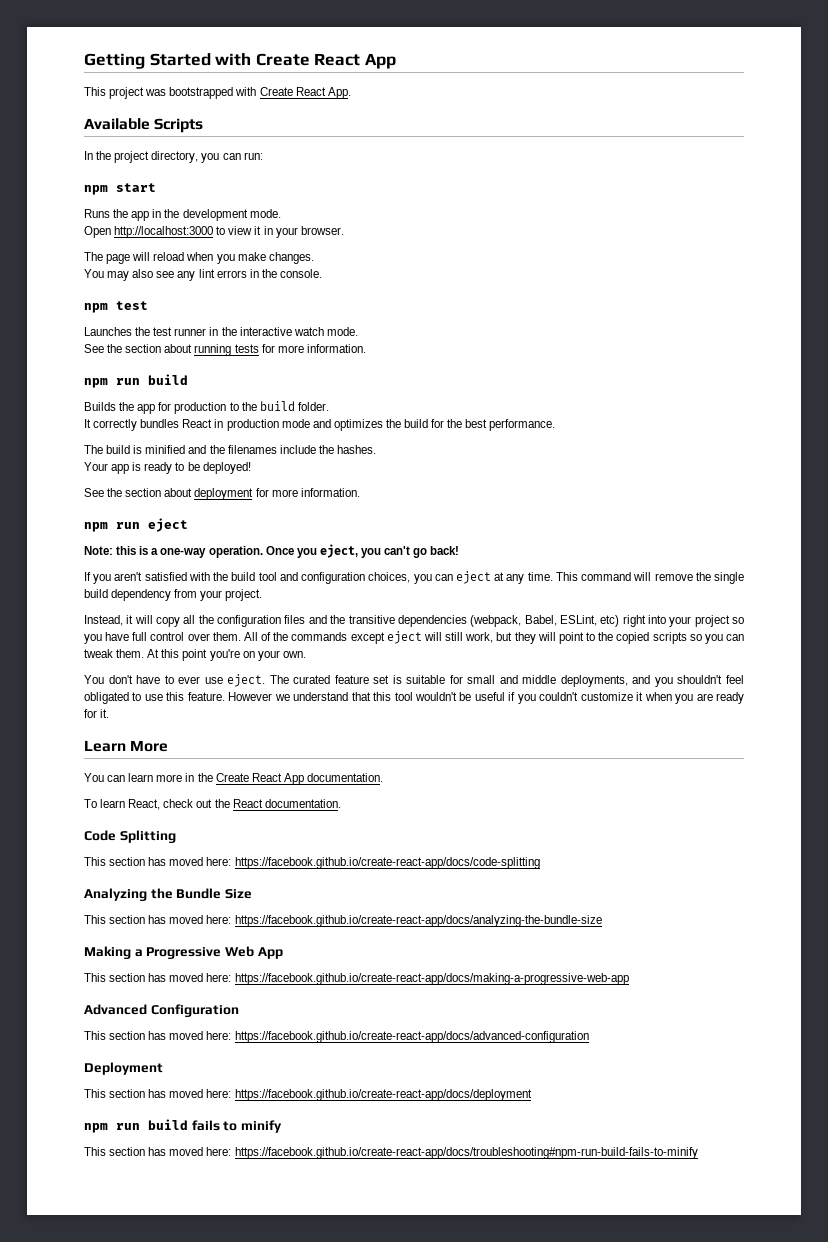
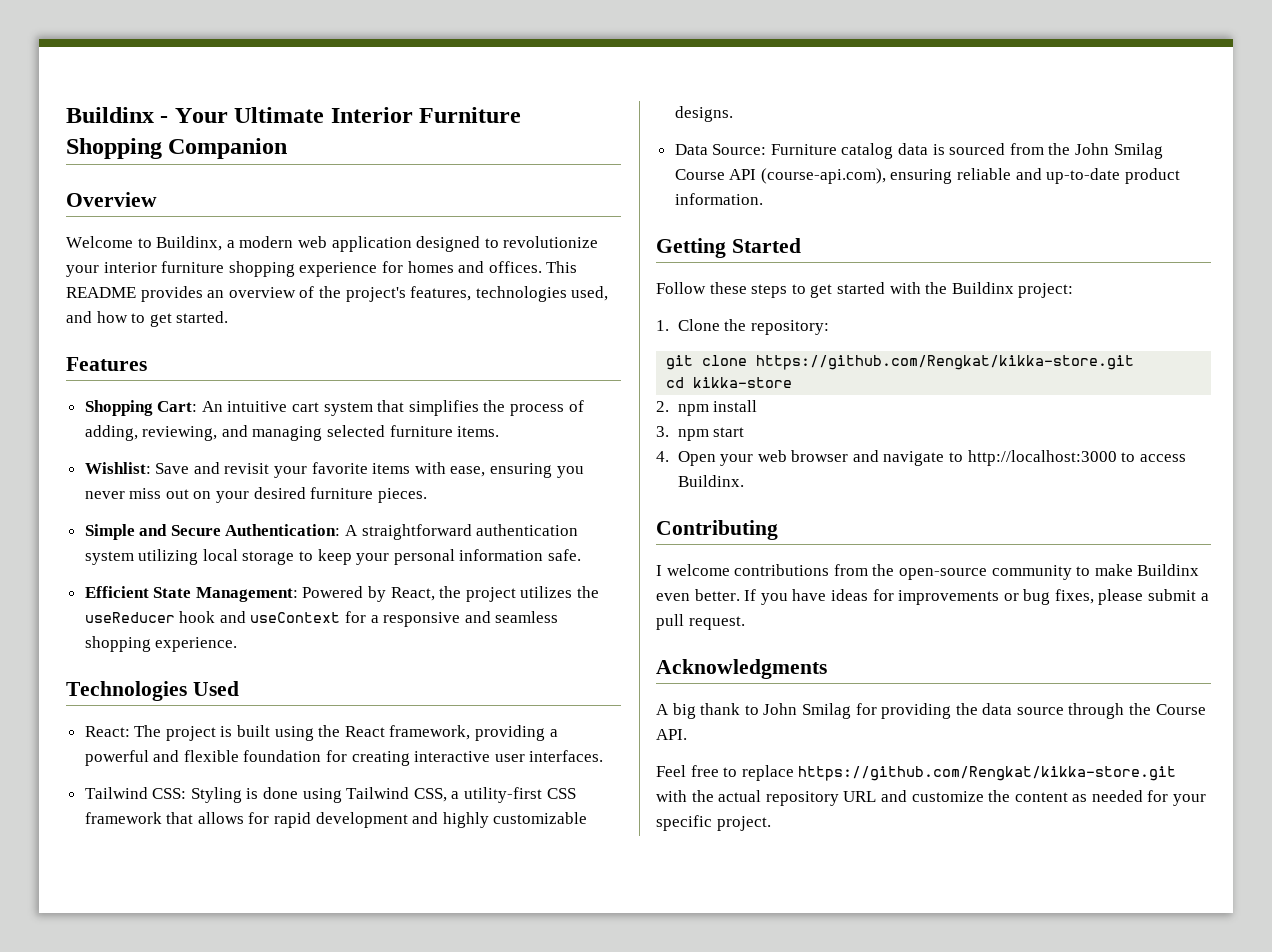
- Getting Started with Create React App
- This project was bootstrapped with Create React App.
- Available Scripts
- In the project directory, you can run:
- npm start
- Runs the app in the development mode.
- Open http://localhost:3000 to view it in your browser.
- The page will reload when you make changes.
- You may also see any lint errors in the console.
- npm test
- Launches the test runner in the interactive watch mode.
- See the section about running tests for more information.
- npm run build
- Builds the app for production to the build folder.
- It correctly bundles React in production mode and optimizes the build for the best performance.
- The build is minified and the filenames include the hashes.
- Your app is ready to be deployed!
- See the section about deployment for more information.
- npm run eject
- Note: this is a one-way operation. Once you eject, you can't go back!
- If you aren't satisfied with the build tool and configuration choices, you can eject at any time. This command will remove the single build dependency from your project.
- Instead, it will copy all the configuration files and the transitive dependencies (webpack, Babel, ESLint, etc) right into your project so you have full control over them. All of the commands except eject will still work, but they will point to the copied scripts so you can tweak them. At this point you're on your own.
- You don't have to ever use eject. The curated feature set is suitable for small and middle deployments, and you shouldn't feel obligated to use this feature. However we understand that this tool wouldn't be useful if you couldn't customize it when you are ready for it.
- Learn More
- You can learn more in the Create React App documentation.
- To learn React, check out the React documentation.
- Code Splitting
- This section has moved here: https://facebook.github.io/create-react-app/docs/code-splitting
- Analyzing the Bundle Size
- This section has moved here: https://facebook.github.io/create-react-app/docs/analyzing-the-bundle-size
- Making a Progressive Web App
- This section has moved here: https://facebook.github.io/create-react-app/docs/making-a-progressive-web-app
- Advanced Configuration
- This section has moved here: https://facebook.github.io/create-react-app/docs/advanced-configuration
- Deployment
- This section has moved here: https://facebook.github.io/create-react-app/docs/deployment
- npm run build fails to minify
- This section has moved here: https://facebook.github.io/create-react-app/docs/troubleshooting#npm-run-build-fails-to-minify
+ Buildinx - Your Ultimate Interior Furniture Shopping Companion
+ Overview
+ Welcome to Buildinx, a modern web application designed to revolutionize your interior furniture shopping experience for homes and offices. This README provides an overview of the project's features, technologies used, and how to get started.
+ Features
+ Shopping Cart: An intuitive cart system that simplifies the process of adding, reviewing, and managing selected furniture items.
+ Wishlist: Save and revisit your favorite items with ease, ensuring you never miss out on your desired furniture pieces.
+ Simple and Secure Authentication: A straightforward authentication system utilizing local storage to keep your personal information safe.
+ Efficient State Management: Powered by React, the project utilizes the useReducer hook and useContext for a responsive and seamless shopping experience.
+ Technologies Used
+ React: The project is built using the React framework, providing a powerful and flexible foundation for creating interactive user interfaces.
+ Tailwind CSS: Styling is done using Tailwind CSS, a utility-first CSS framework that allows for rapid development and highly customizable designs.
+ Data Source: Furniture catalog data is sourced from the John Smilag Course API (course-api.com), ensuring reliable and up-to-date product information.
+ Getting Started
+ Follow these steps to get started with the Buildinx project:
+ 1. Clone the repository:
+ git clone https://github.com/Rengkat/kikka-store.git
+ cd kikka-store
+ 2. npm install
+ 3. npm start
+ 4. Open your web browser and navigate to http://localhost:3000 to access Buildinx.
+ Contributing
+ I welcome contributions from the open-source community to make Buildinx even better. If you have ideas for improvements or bug fixes, please submit a pull request.
+ Acknowledgments
+ A big thank to John Smilag for providing the data source through the Course API.
+ Feel free to replace https://github.com/Rengkat/kikka-store.git with the actual repository URL and customize the content as needed for your specific project.

